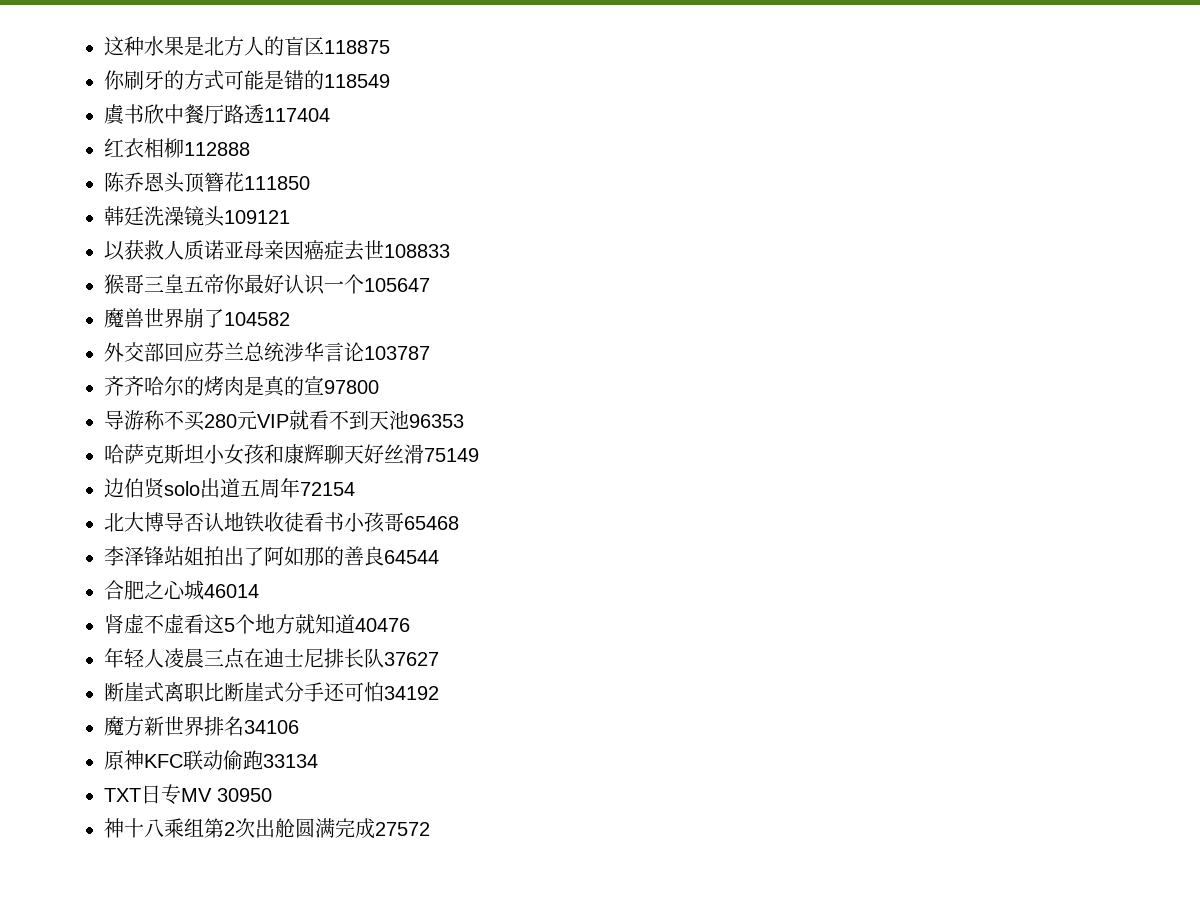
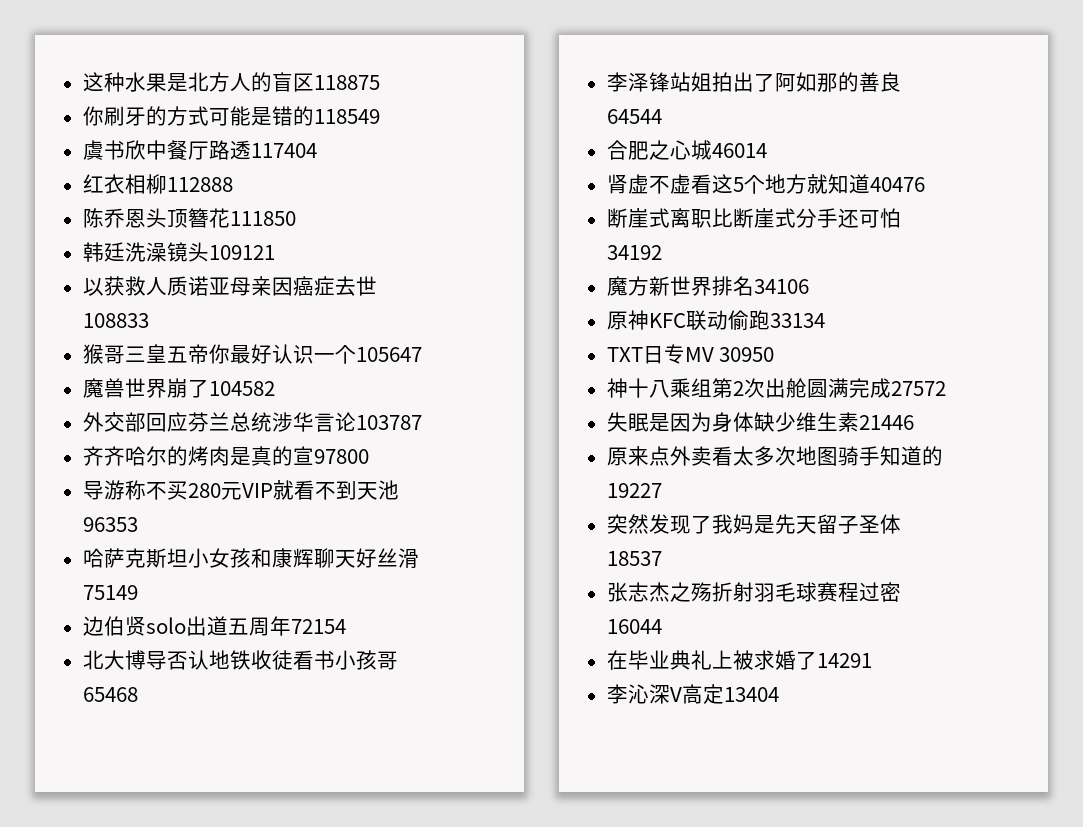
- 年轻人凌晨三点在迪士尼排长队37627
+ 失眠是因为身体缺少维生素21446
+ 原来点外卖看太多次地图骑手知道的19227
+ 突然发现了我妈是先天留子圣体18537
+ 张志杰之殇折射羽毛球赛程过密16044
+ 在毕业典礼上被求婚了14291
+ 李沁深V高定13404

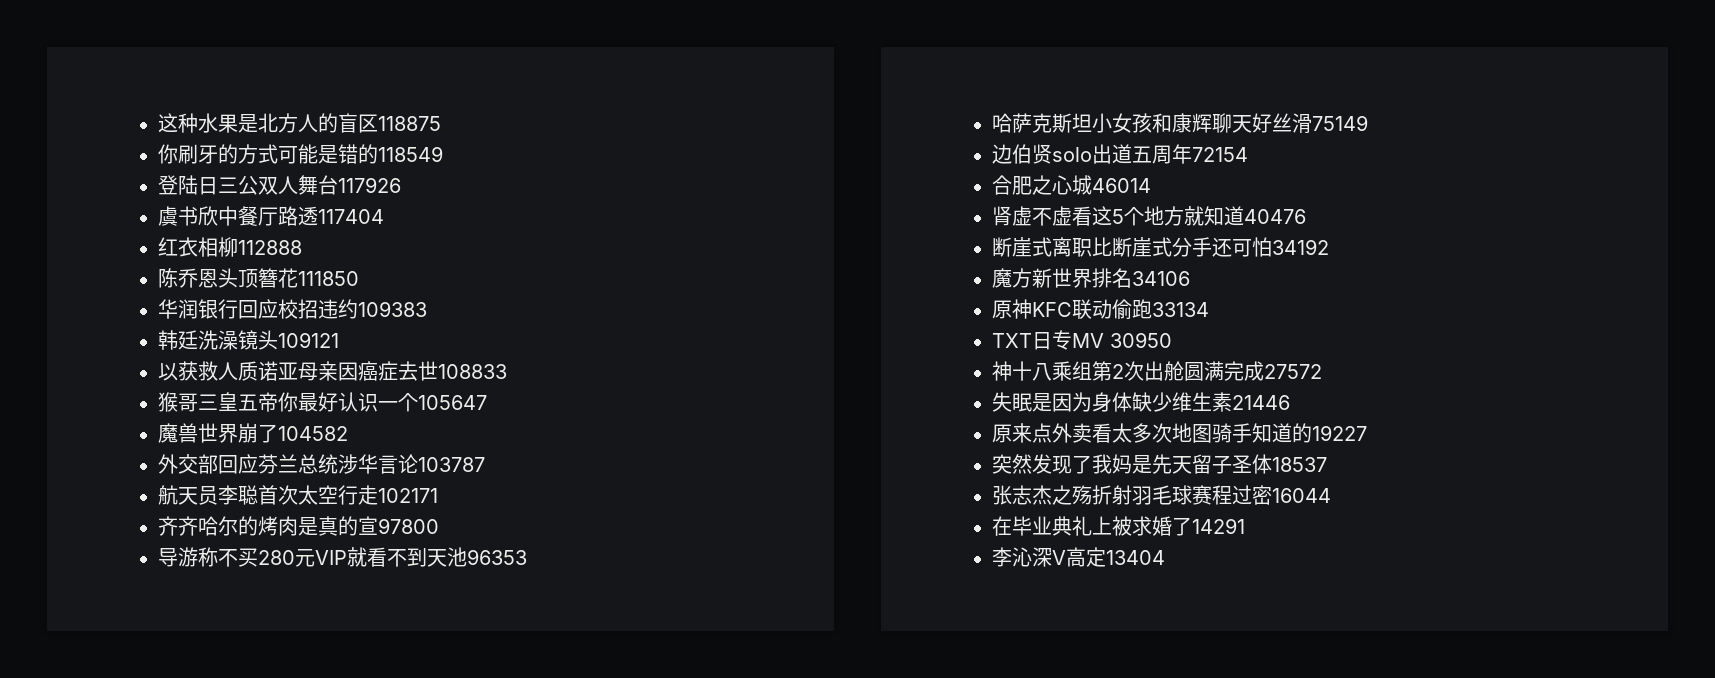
+ 登陆日三公双人舞台117926
+ 华润银行回应校招违约109383
+ 航天员李聪首次太空行走102171
- 北大博导否认地铁收徒看书小孩哥65468
- 李泽锋站姐拍出了阿如那的善良64544

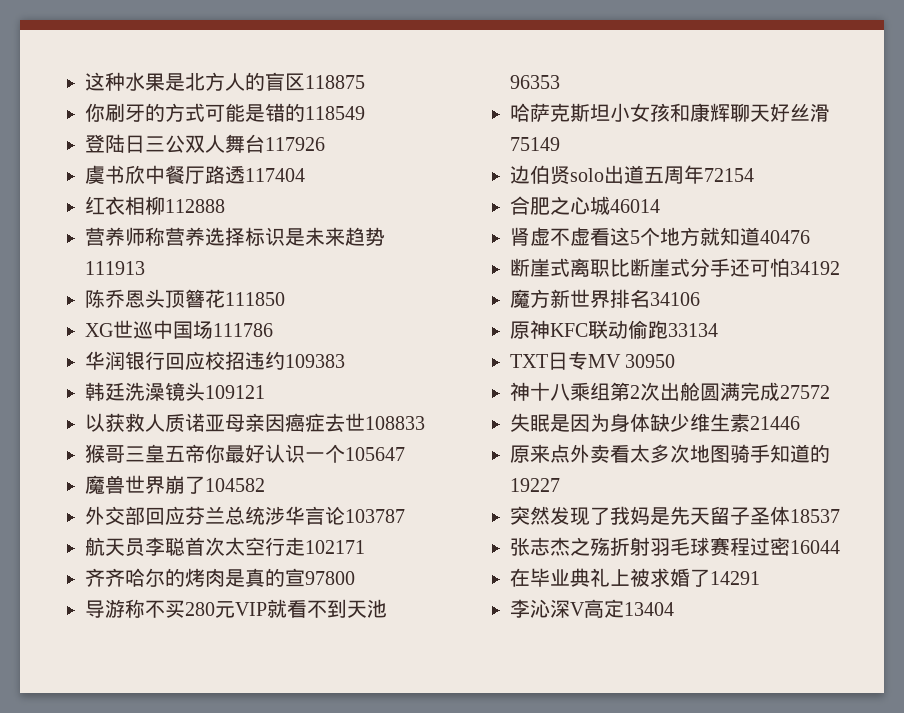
+ 营养师称营养选择标识是未来趋势111913
+ XG世巡中国场111786

